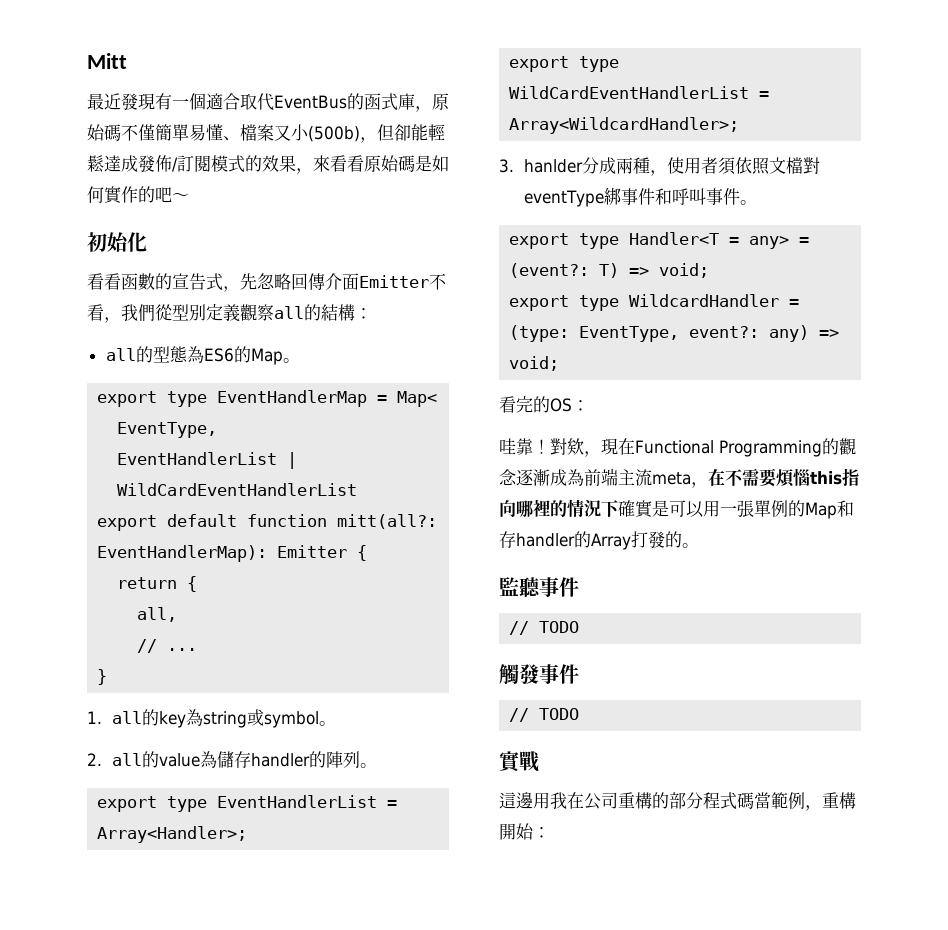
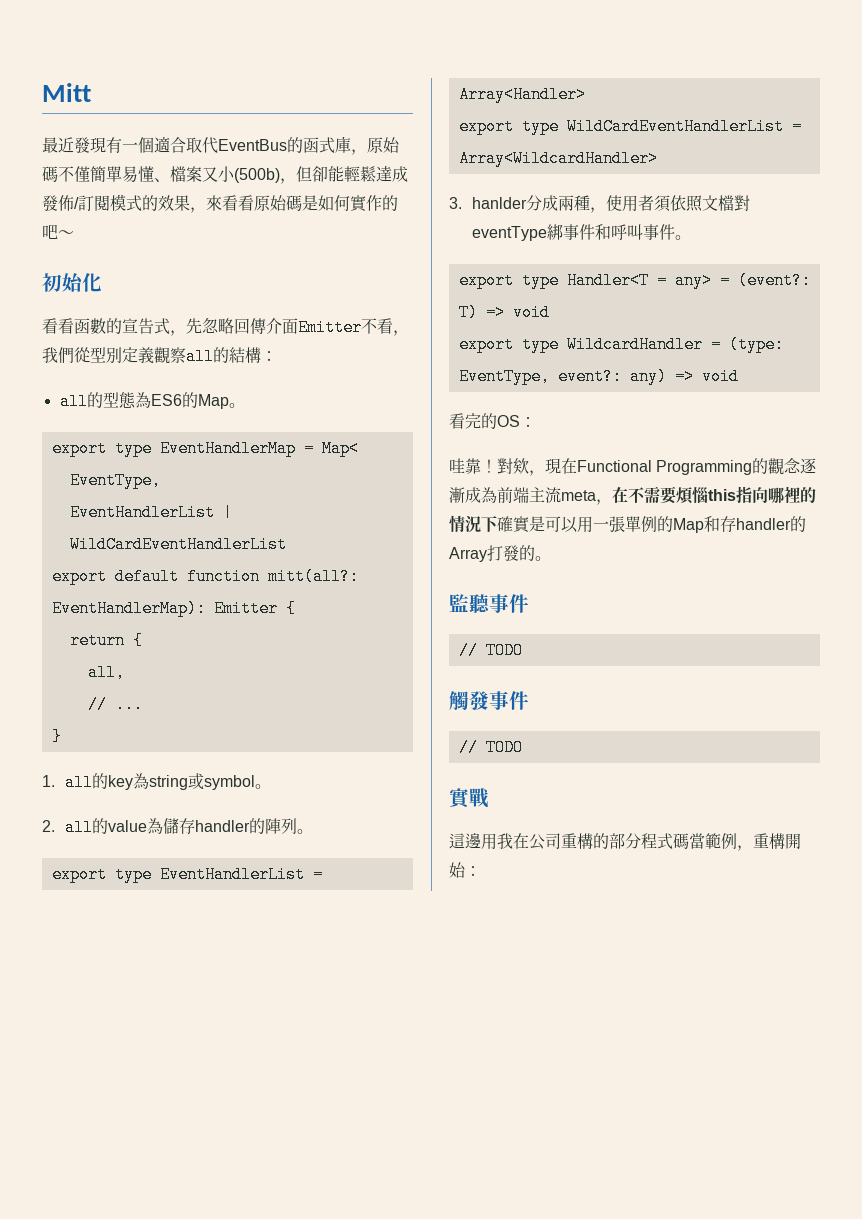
- export type EventHandlerList = Array<Handler>;
+ export type EventHandlerList = Array<Handler>
- export type WildCardEventHandlerList = Array<WildcardHandler>;
+ export type WildCardEventHandlerList = Array<WildcardHandler>
- export type Handler<T = any> = (event?: T) => void;
+ export type Handler<T = any> = (event?: T) => void
- export type WildcardHandler = (type: EventType, event?: any) => void;
+ export type WildcardHandler = (type: EventType, event?: any) => void

